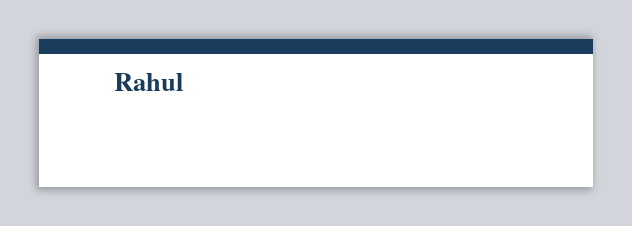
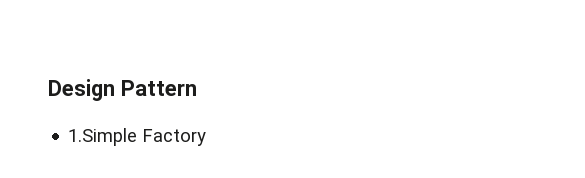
- Rahul
+ Design Pattern
+ 1.Simple Factory

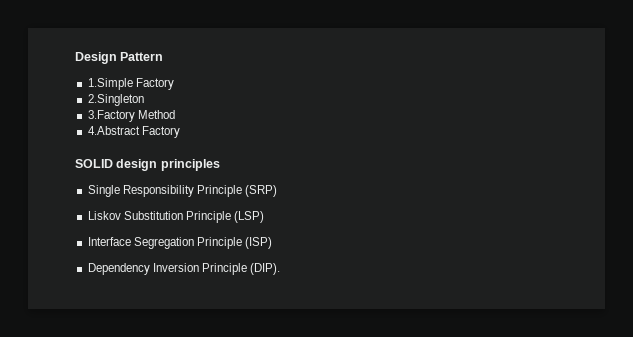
+ 2.Singleton
+ 3.Factory Method
+ 4.Abstract Factory
+ SOLID design principles
+ Single Responsibility Principle (SRP)
+ Liskov Substitution Principle (LSP)
+ Interface Segregation Principle (ISP)
+ Dependency Inversion Principle (DIP).

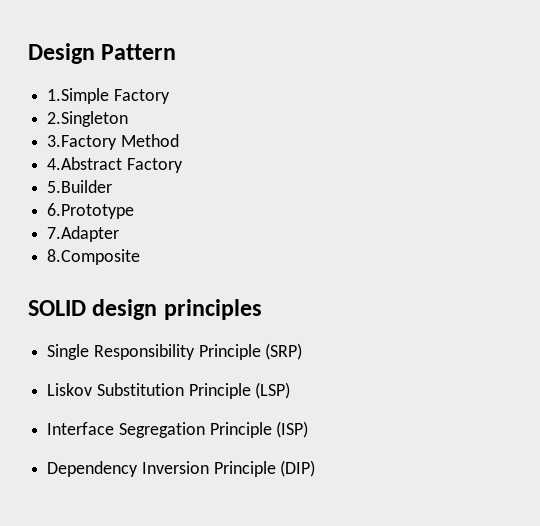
+ 5.Builder
+ 6.Prototype
+ 7.Adapter
+ 8.Composite
- Dependency Inversion Principle (DIP).
+ Dependency Inversion Principle (DIP)

